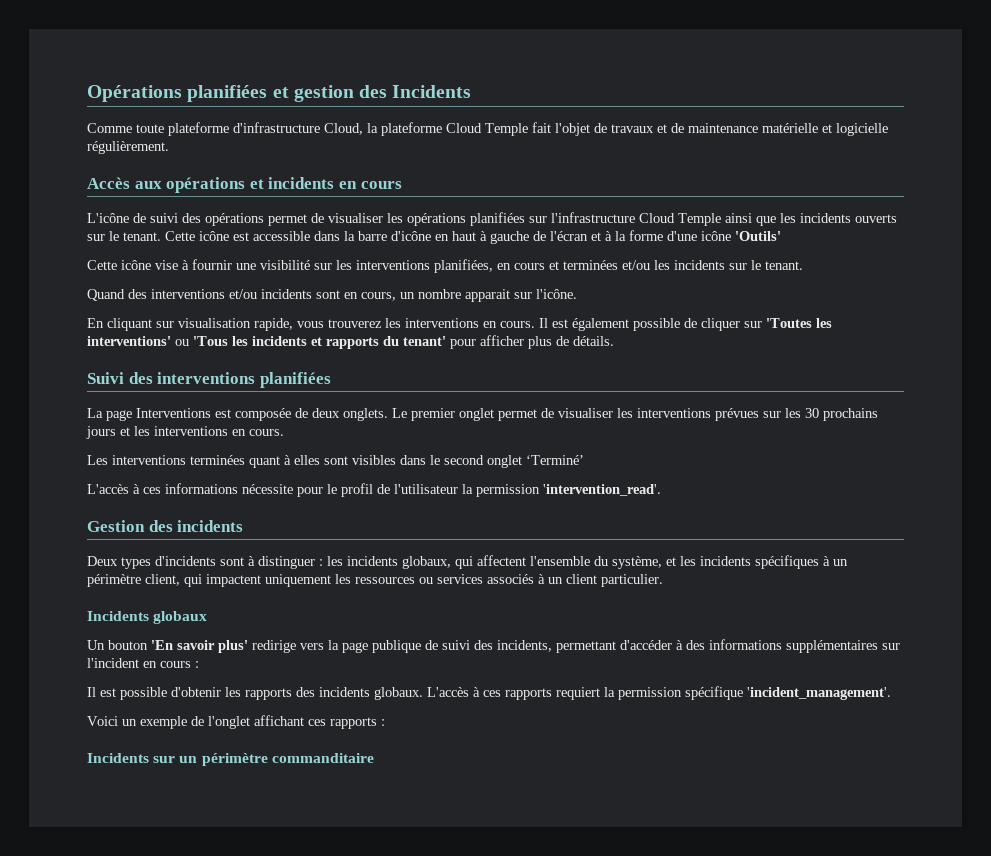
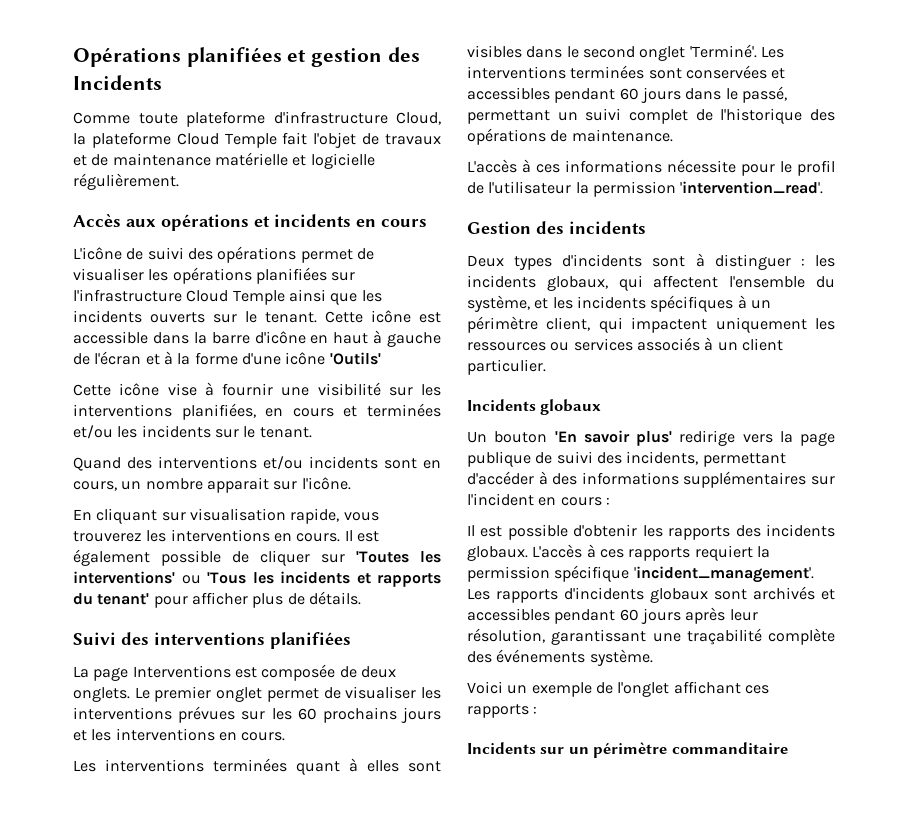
- Le premier onglet permet de visualiser les interventions prévues sur les 30 prochains jours et les interventions en cours.
+ Le premier onglet permet de visualiser les interventions prévues sur les 60 prochains jours et les interventions en cours.
- Les interventions terminées quant à elles sont visibles dans le second onglet ‘Terminé’
+ Les interventions terminées quant à elles sont visibles dans le second onglet 'Terminé'. Les interventions terminées sont conservées et accessibles pendant 60 jours dans le passé, permettant un suivi complet de l'historique des opérations de maintenance.
+ Les rapports d'incidents globaux sont archivés et accessibles pendant 60 jours après leur résolution, garantissant une traçabilité complète des événements système.

